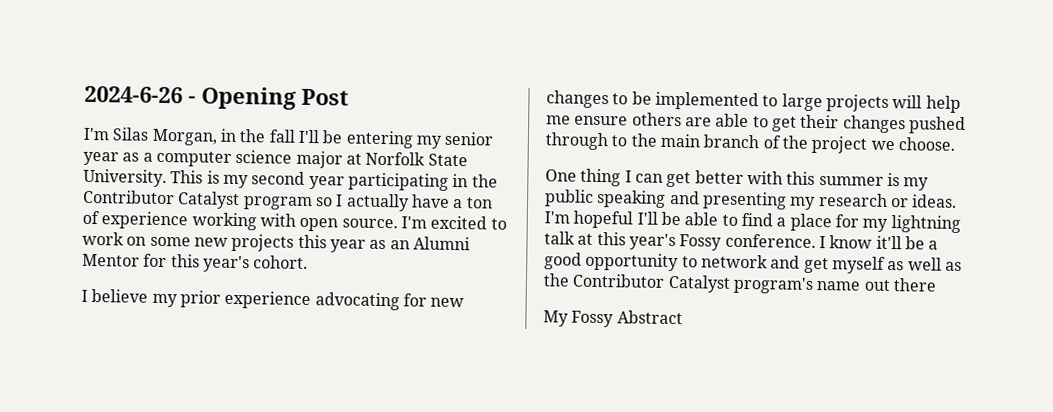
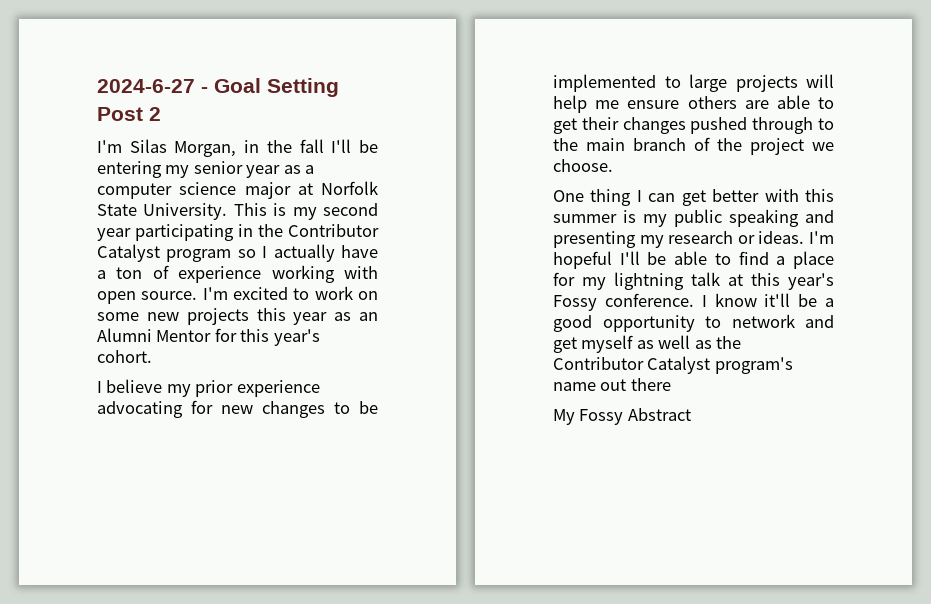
- 2024-6-26 - Opening Post
+ 2024-6-27 - Goal Setting Post 2

